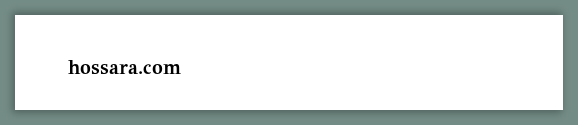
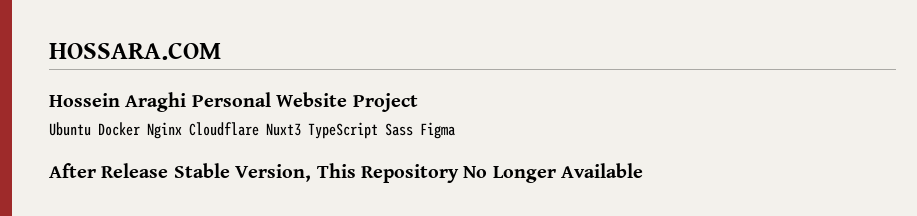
- hossara.com
+ HOSSARA.COM
+ Hossein Araghi Personal Website Project
+ Ubuntu Docker Nginx Cloudflare Nuxt3 TypeScript Sass Figma
+ After Release Stable Version, This Repository No Longer Available

